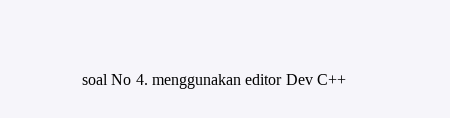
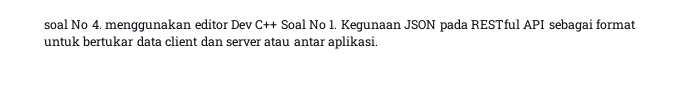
- soal No 4. menggunakan editor Dev C++
+ soal No 4. menggunakan editor Dev C++ Soal No 1. Kegunaan JSON pada RESTful API sebagai format untuk bertukar data client dan server atau antar aplikasi.

